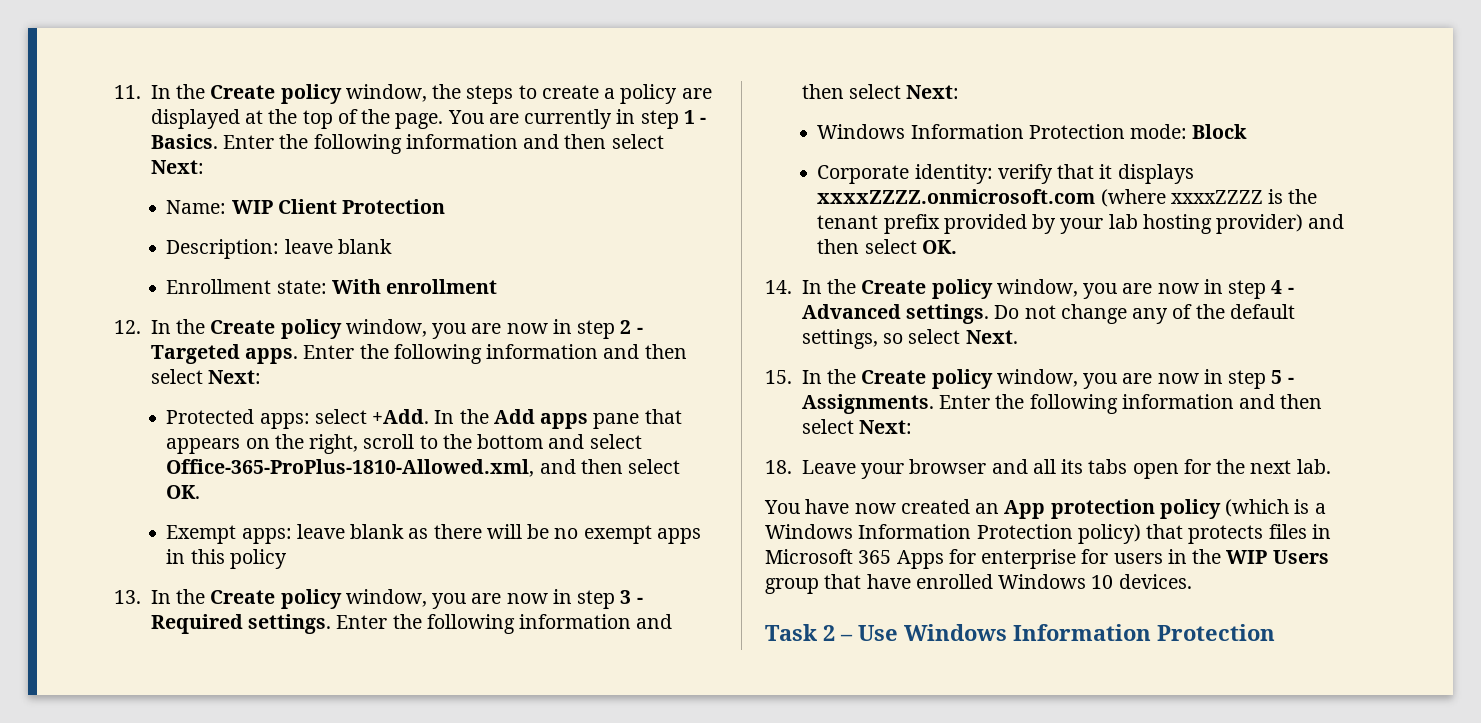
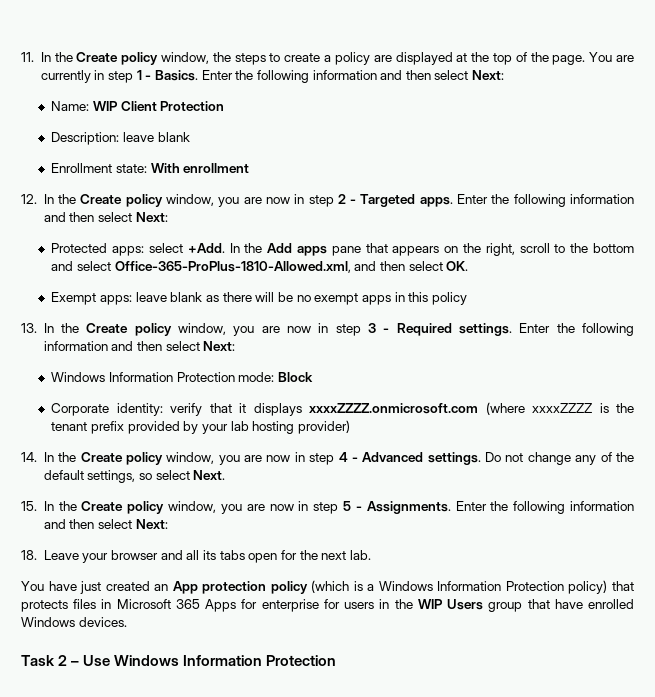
- Corporate identity: verify that it displays xxxxZZZZ.onmicrosoft.com (where xxxxZZZZ is the tenant prefix provided by your lab hosting provider) and then select OK.
+ Corporate identity: verify that it displays xxxxZZZZ.onmicrosoft.com (where xxxxZZZZ is the tenant prefix provided by your lab hosting provider)
- You have now created an App protection policy (which is a Windows Information Protection policy) that protects files in Microsoft 365 Apps for enterprise for users in the WIP Users group that have enrolled Windows 10 devices.
+ You have just created an App protection policy (which is a Windows Information Protection policy) that protects files in Microsoft 365 Apps for enterprise for users in the WIP Users group that have enrolled Windows devices.

